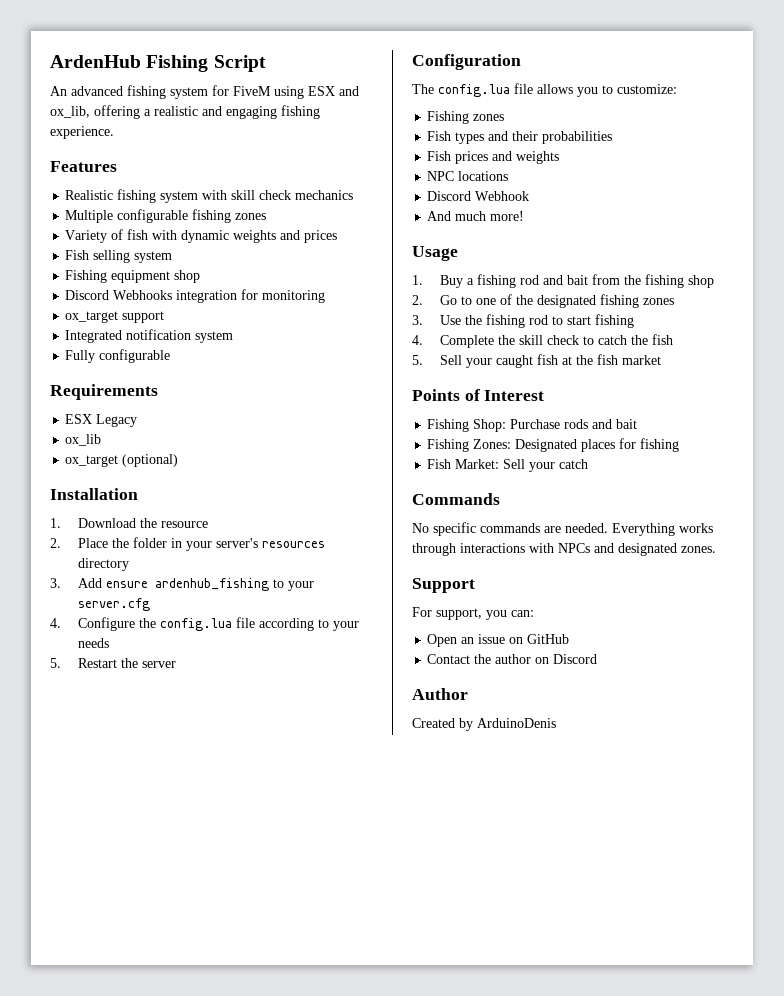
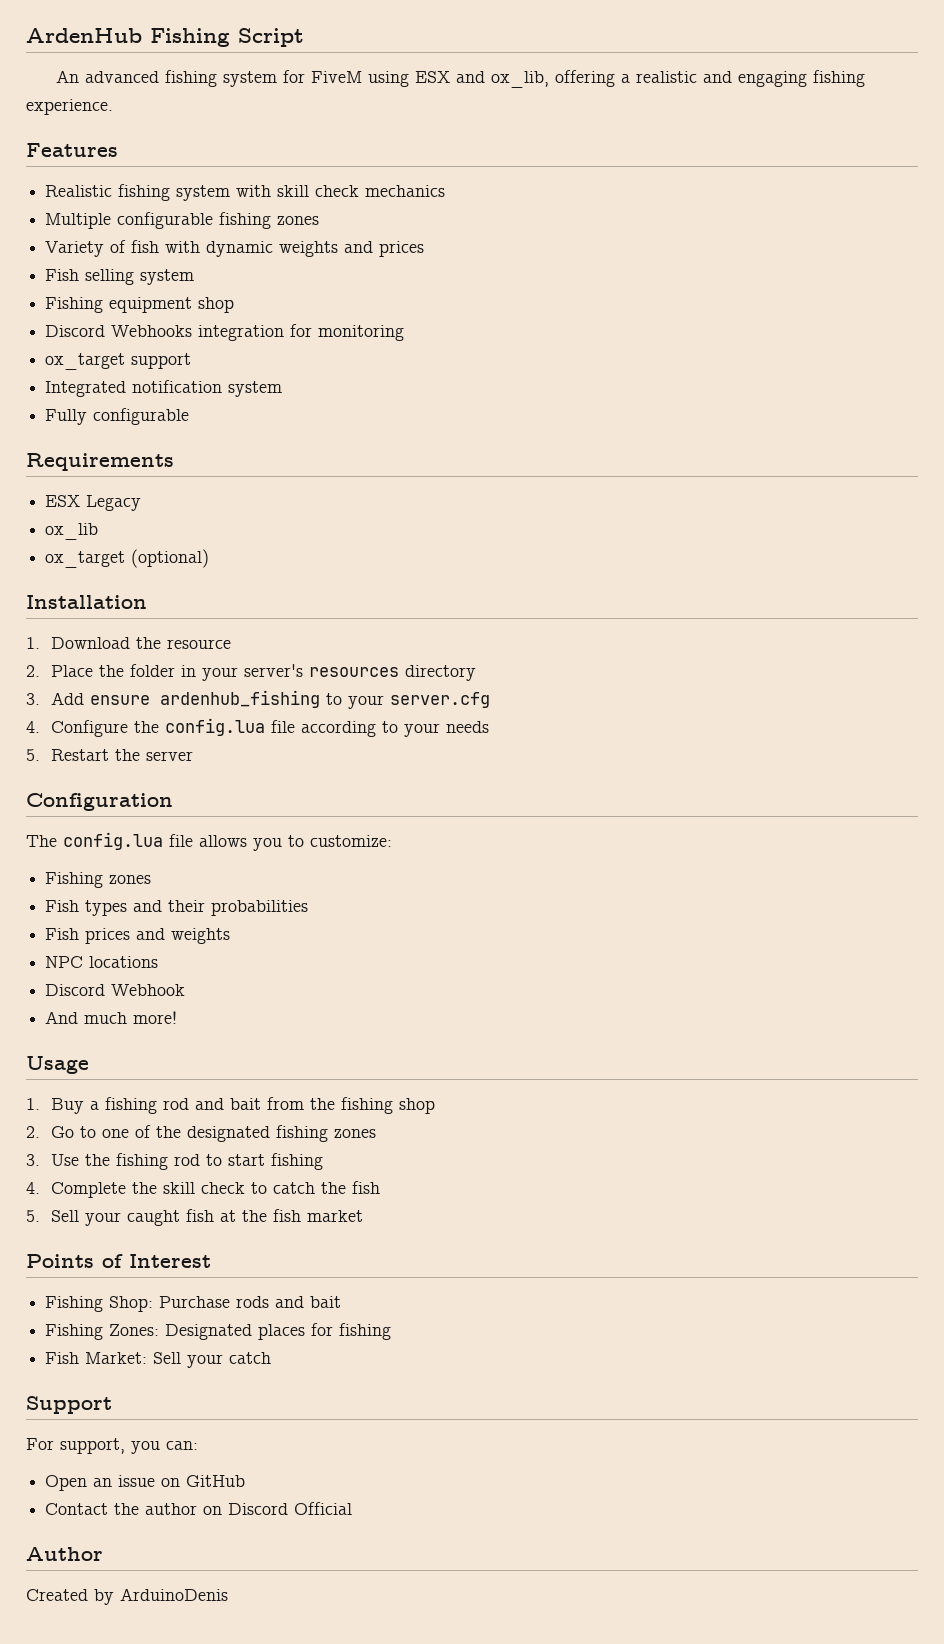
- Commands
- No specific commands are needed. Everything works through interactions with NPCs and designated zones.
- Contact the author on Discord
+ Contact the author on Discord Official

